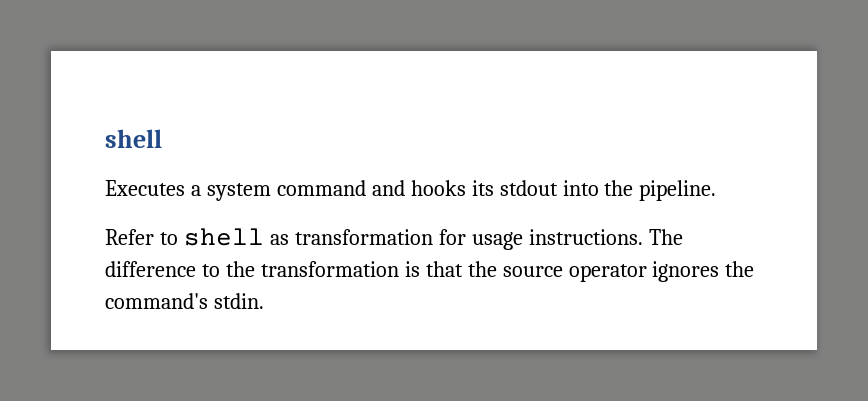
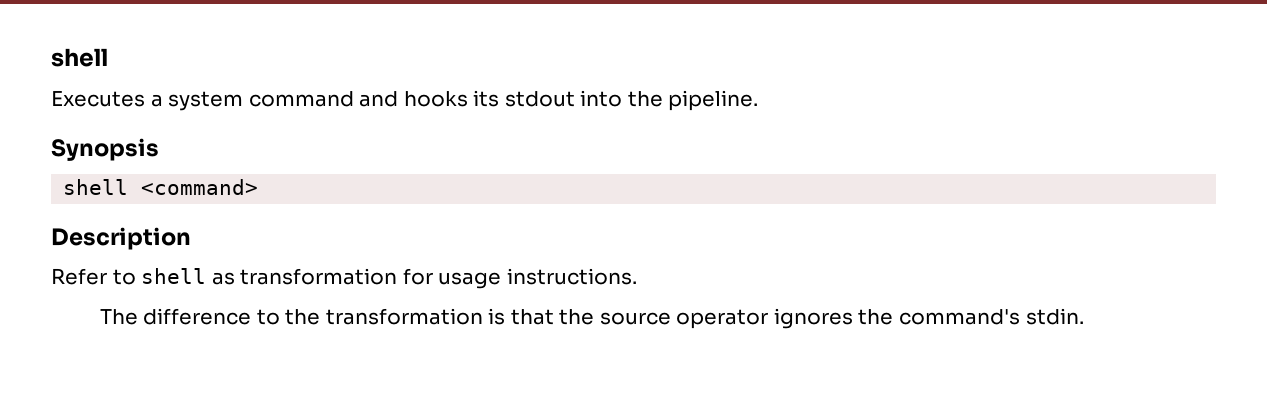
+ Synopsis
+ shell <command>
+ Description
- Refer to shell as transformation for usage instructions. The difference to the transformation is that the source operator ignores the command's stdin.
+ Refer to shell as transformation for usage instructions.
+ The difference to the transformation is that the source operator ignores the command's stdin.

